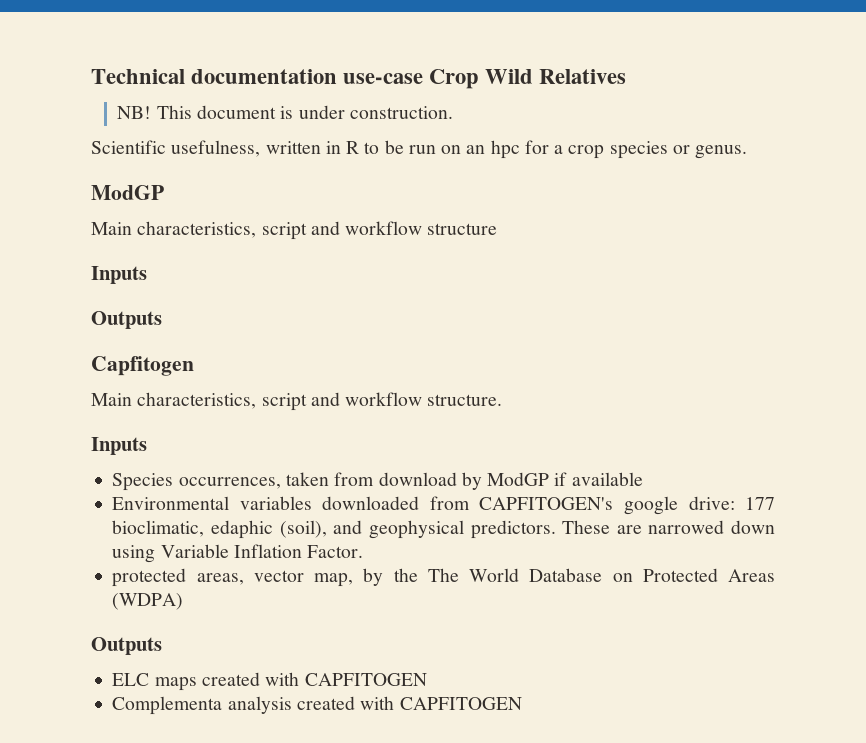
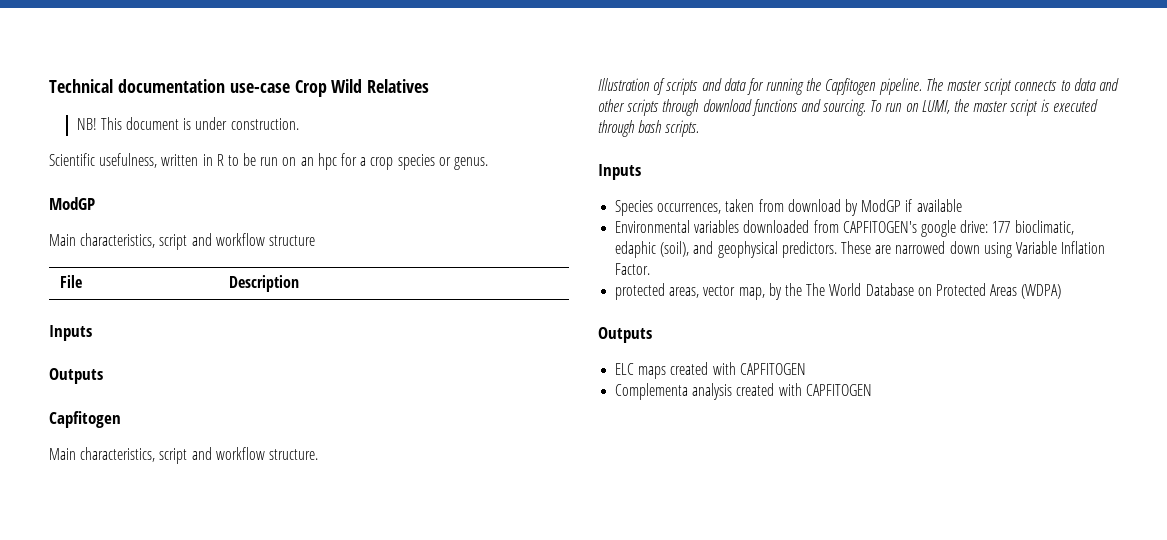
+ File | Description
+ Illustration of scripts and data for running the Capfitogen pipeline. The master script connects to data and other scripts through download functions and sourcing. To run on LUMI, the master script is executed through bash scripts.

